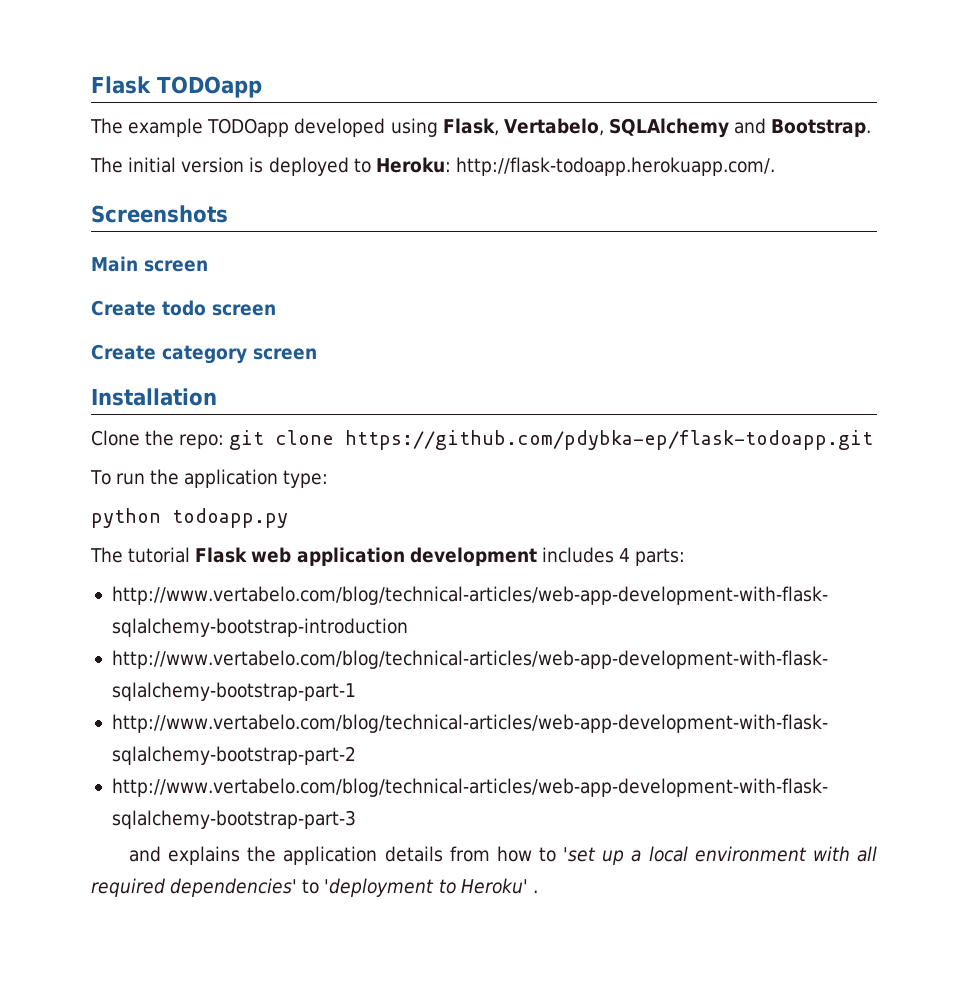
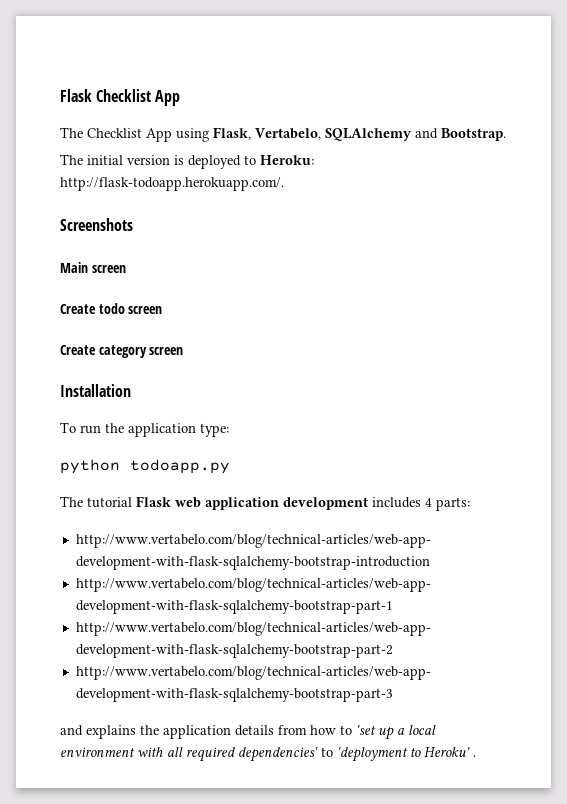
- Flask TODOapp
- The example TODOapp developed using Flask, Vertabelo, SQLAlchemy and Bootstrap.
+ Flask Checklist App
+ The Checklist App using Flask, Vertabelo, SQLAlchemy and Bootstrap.
- Clone the repo: git clone https://github.com/pdybka-ep/flask-todoapp.git

